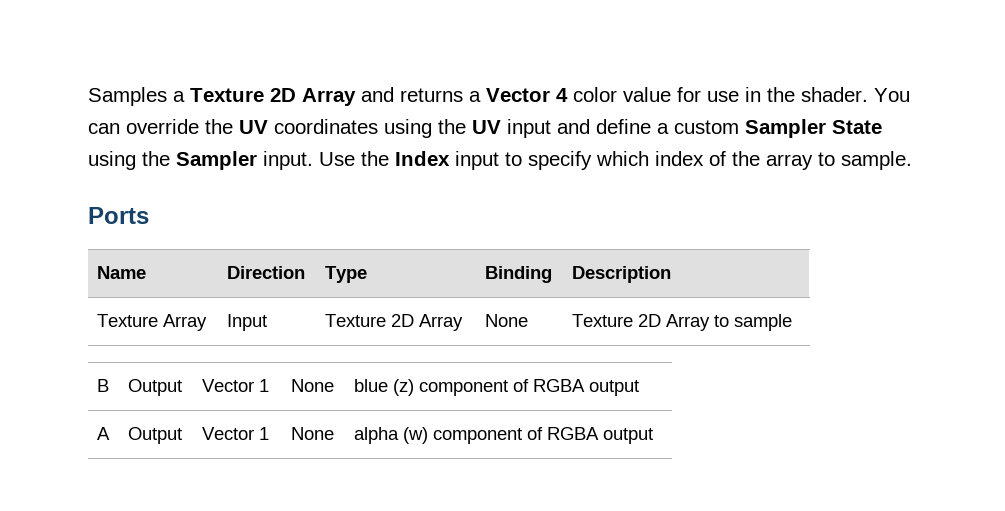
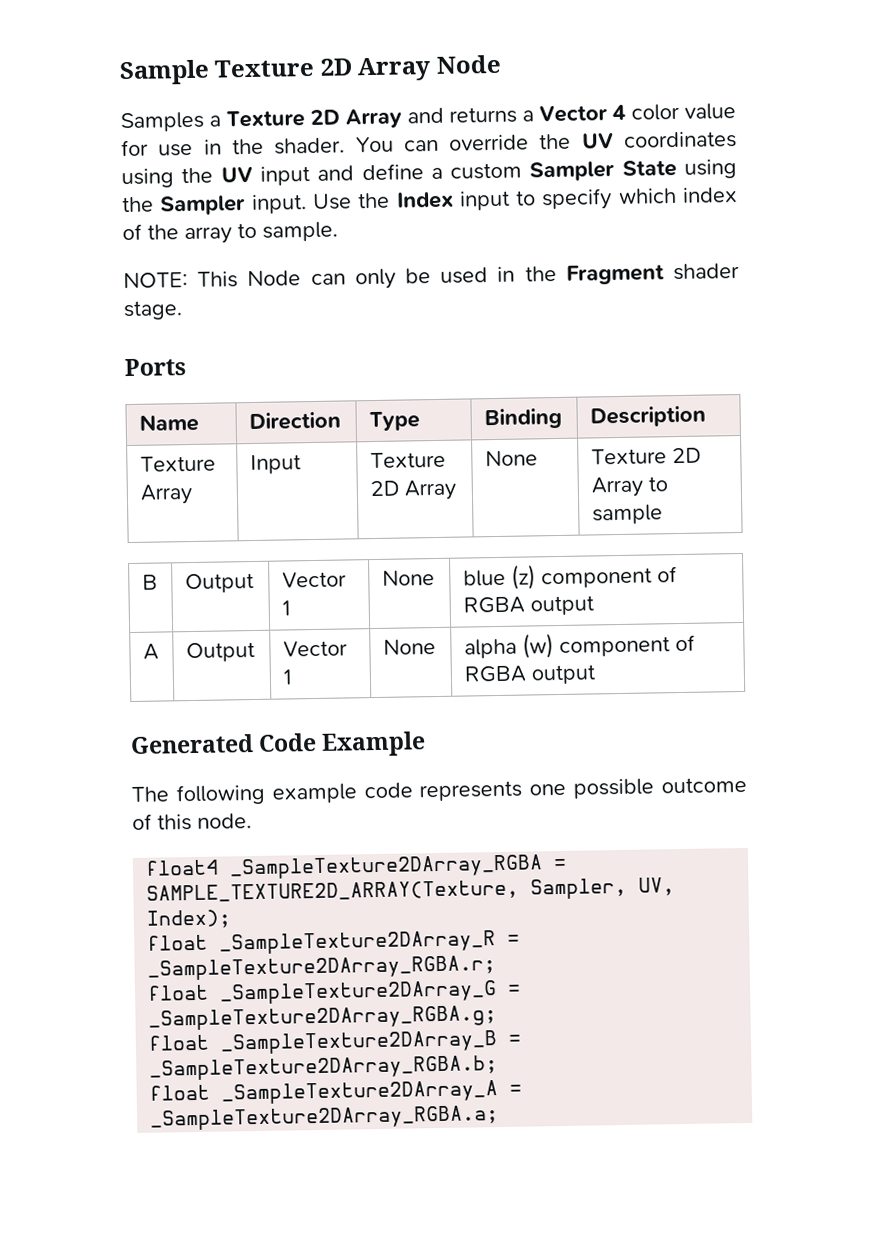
+ Sample Texture 2D Array Node
+ NOTE: This Node can only be used in the Fragment shader stage.
+ Generated Code Example
+ The following example code represents one possible outcome of this node.
+ float4 _SampleTexture2DArray_RGBA = SAMPLE_TEXTURE2D_ARRAY(Texture, Sampler, UV, Index);
+ float _SampleTexture2DArray_R = _SampleTexture2DArray_RGBA.r;
+ float _SampleTexture2DArray_G = _SampleTexture2DArray_RGBA.g;
+ float _SampleTexture2DArray_B = _SampleTexture2DArray_RGBA.b;
+ float _SampleTexture2DArray_A = _SampleTexture2DArray_RGBA.a;

